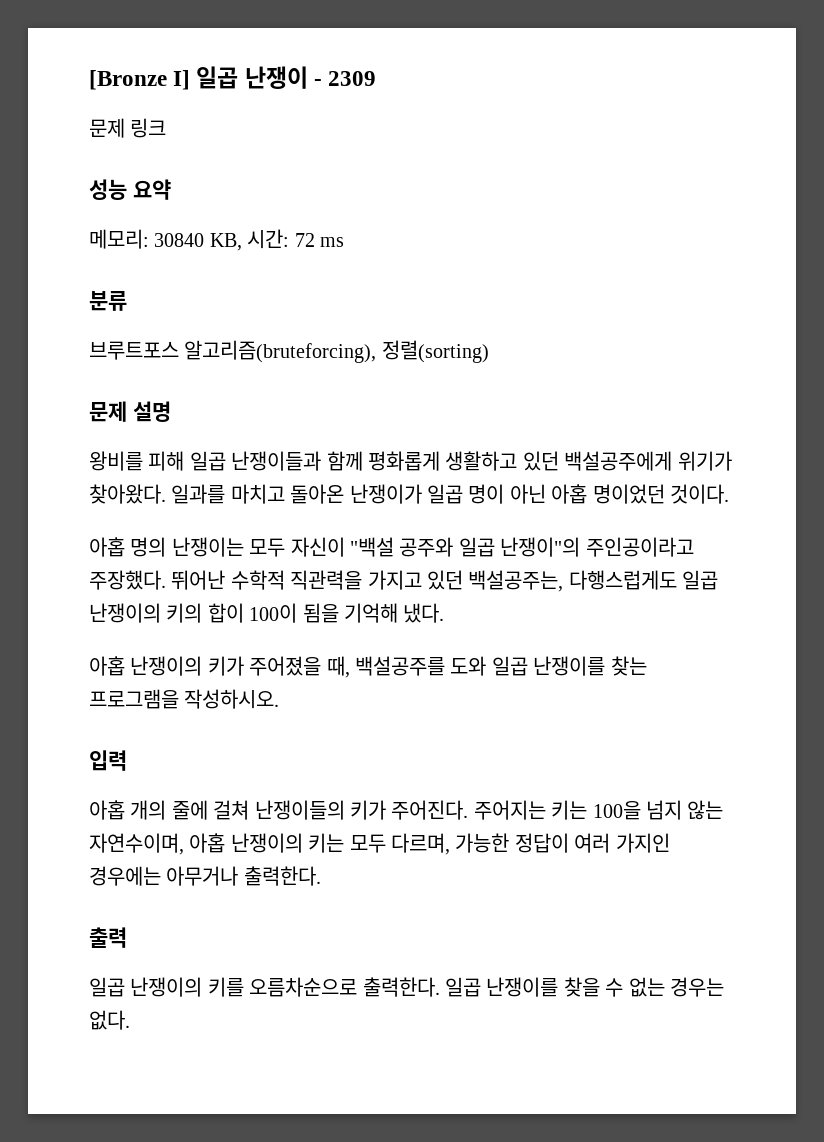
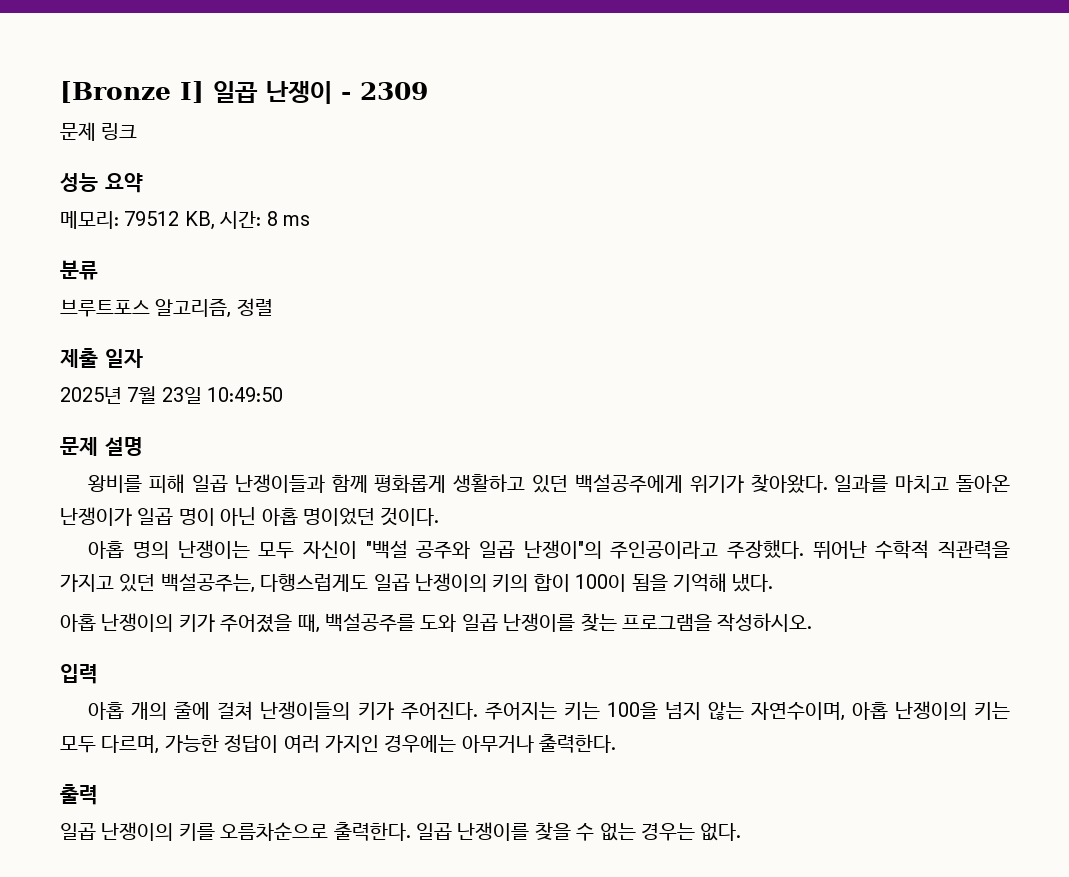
- 메모리: 30840 KB, 시간: 72 ms
+ 메모리: 79512 KB, 시간: 8 ms
- 브루트포스 알고리즘(bruteforcing), 정렬(sorting)
+ 브루트포스 알고리즘, 정렬
+ 제출 일자
+ 2025년 7월 23일 10:49:50

